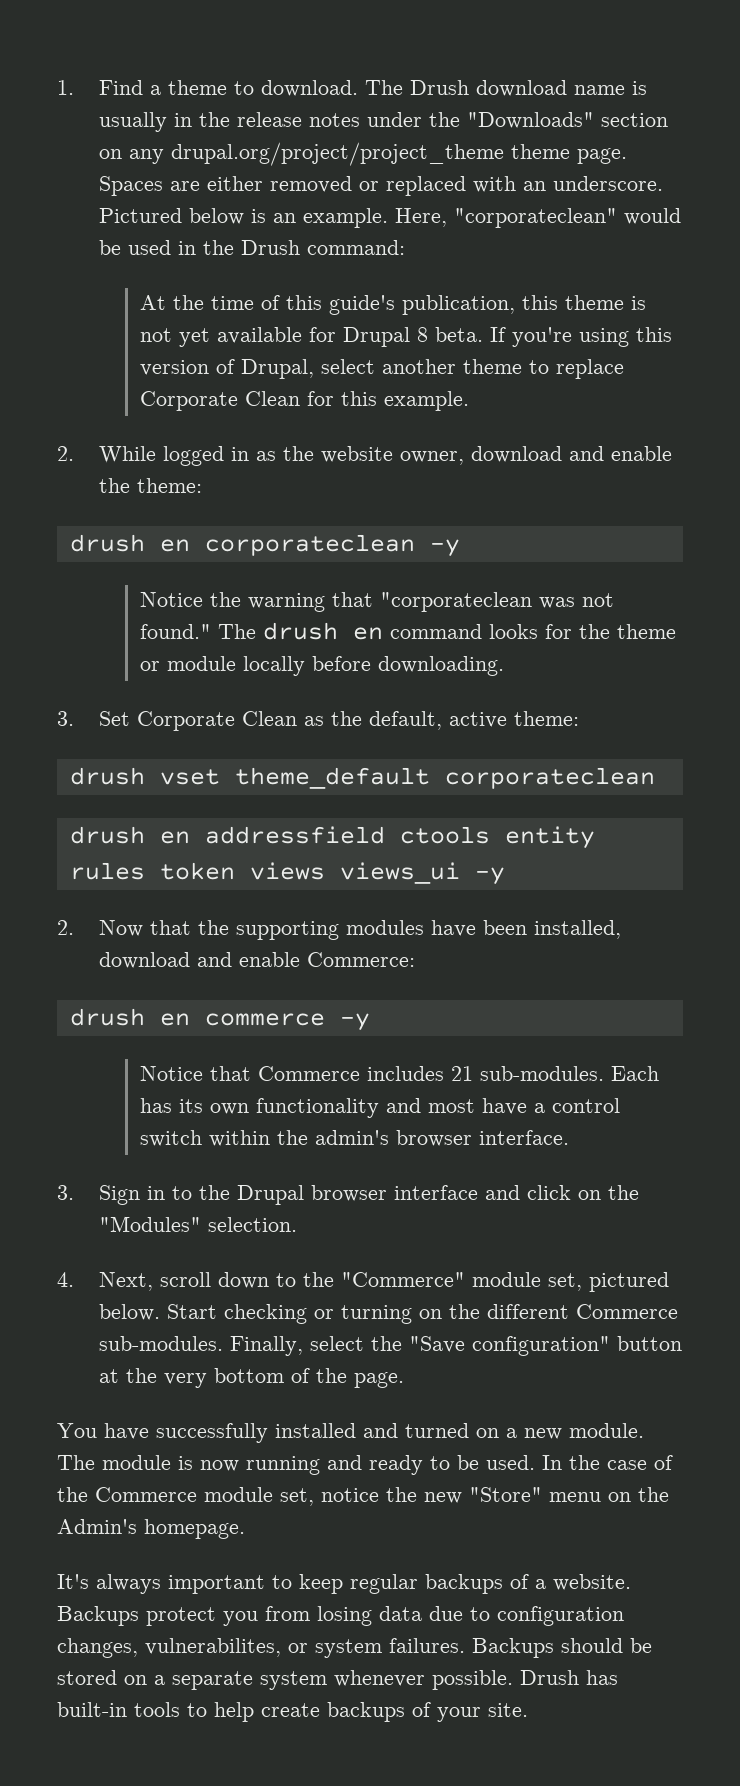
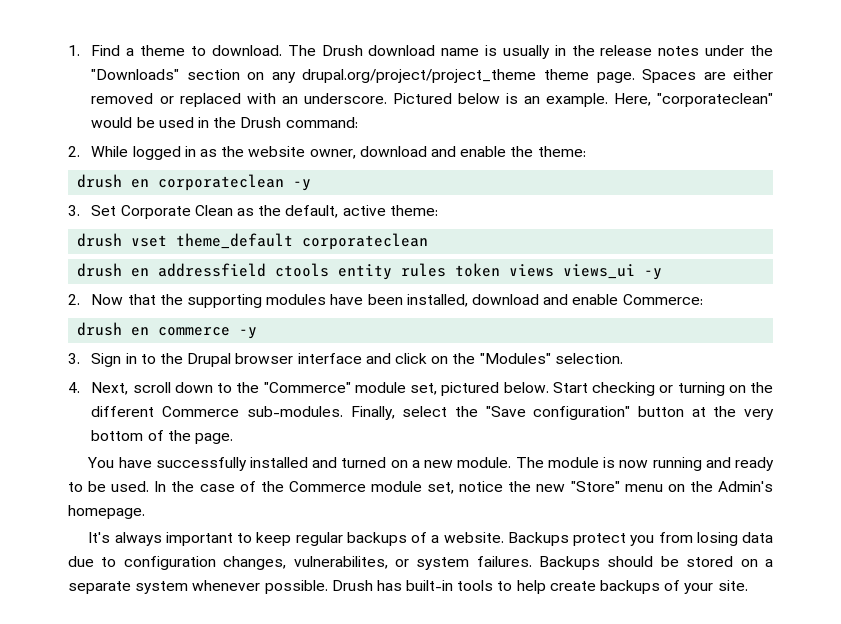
- At the time of this guide's publication, this theme is not yet available for Drupal 8 beta. If you're using this version of Drupal, select another theme to replace Corporate Clean for this example.
- Notice the warning that "corporateclean was not found." The drush en command looks for the theme or module locally before downloading.
- Notice that Commerce includes 21 sub-modules. Each has its own functionality and most have a control switch within the admin's browser interface.

